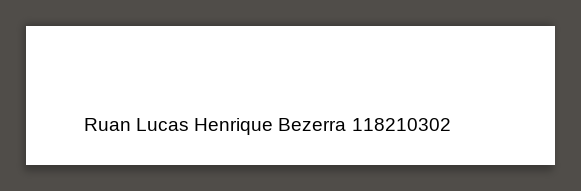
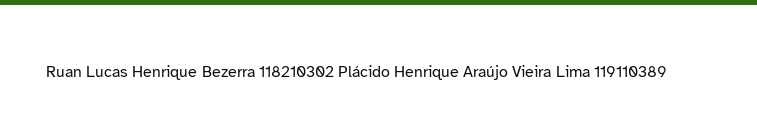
- Ruan Lucas Henrique Bezerra 118210302
+ Ruan Lucas Henrique Bezerra 118210302 Plácido Henrique Araújo Vieira Lima 119110389

